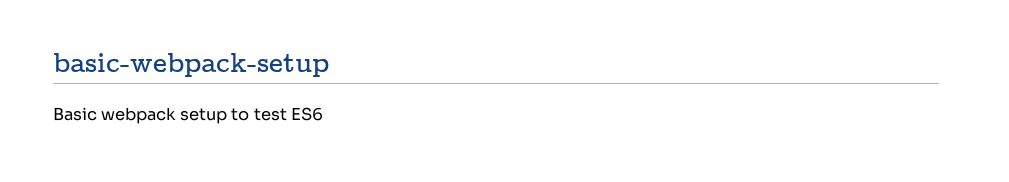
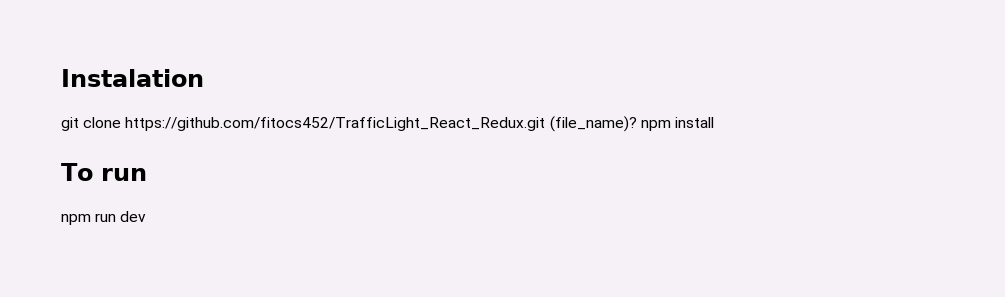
- basic-webpack-setup
- Basic webpack setup to test ES6
+ Instalation
+ git clone https://github.com/fitocs452/TrafficLight_React_Redux.git (file_name)? npm install
+ To run
+ npm run dev

